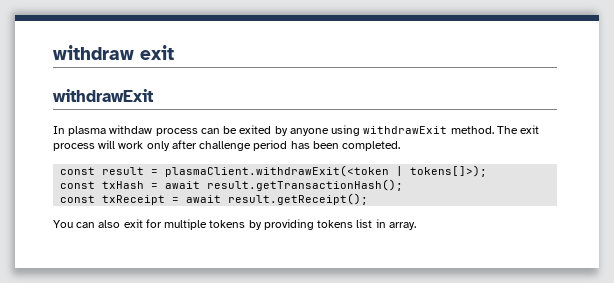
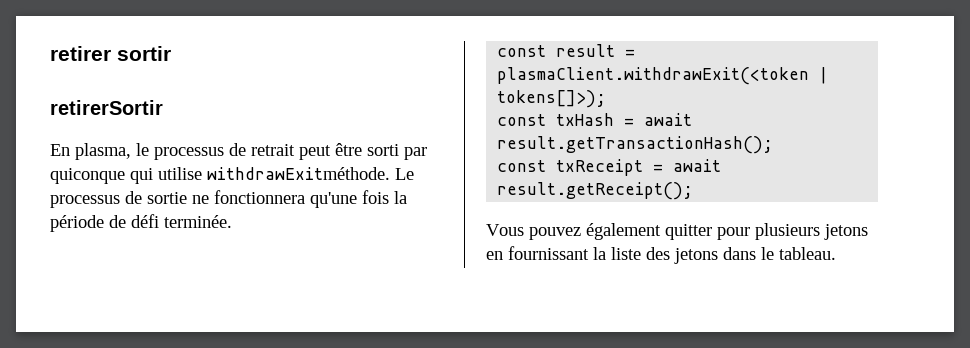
- withdraw exit
- withdrawExit
- In plasma withdaw process can be exited by anyone using withdrawExit method. The exit process will work only after challenge period has been completed.
+ retirer sortir
+ retirerSortir
+ En plasma, le processus de retrait peut être sorti par quiconque qui utilise withdrawExitméthode. Le processus de sortie ne fonctionnera qu'une fois la période de défi terminée.
- You can also exit for multiple tokens by providing tokens list in array.
+ Vous pouvez également quitter pour plusieurs jetons en fournissant la liste des jetons dans le tableau.

